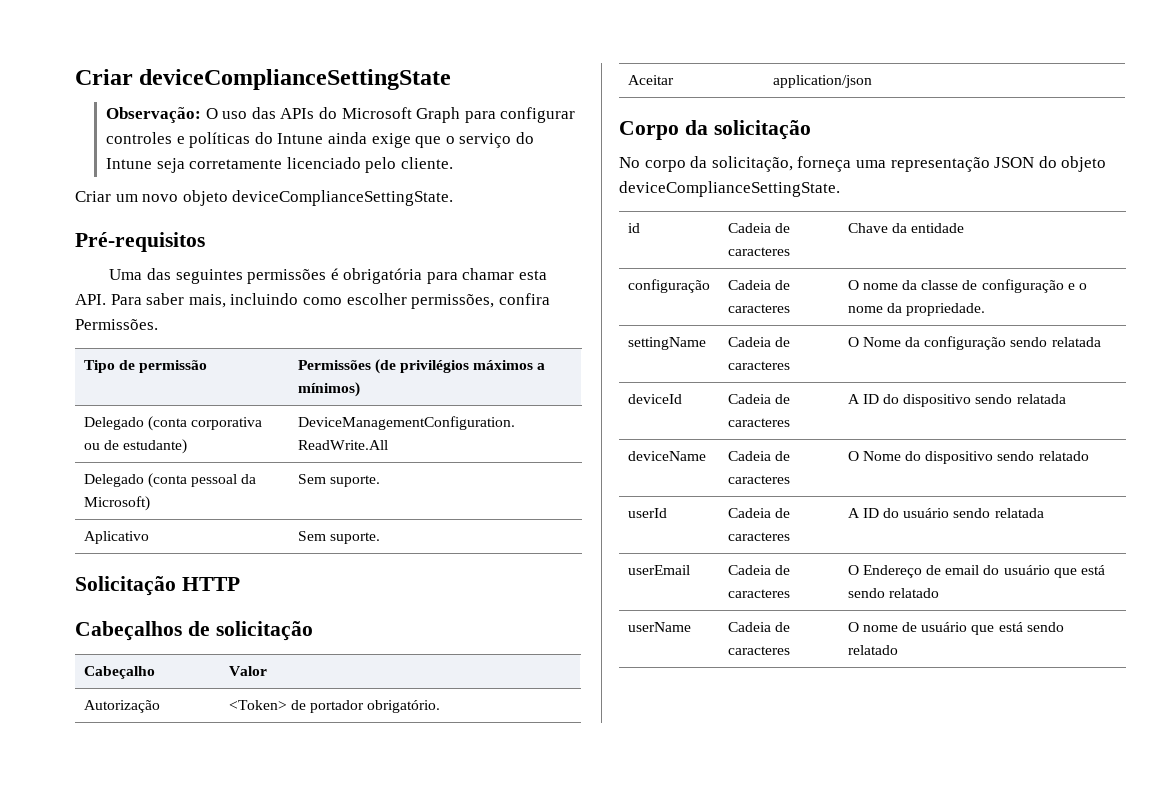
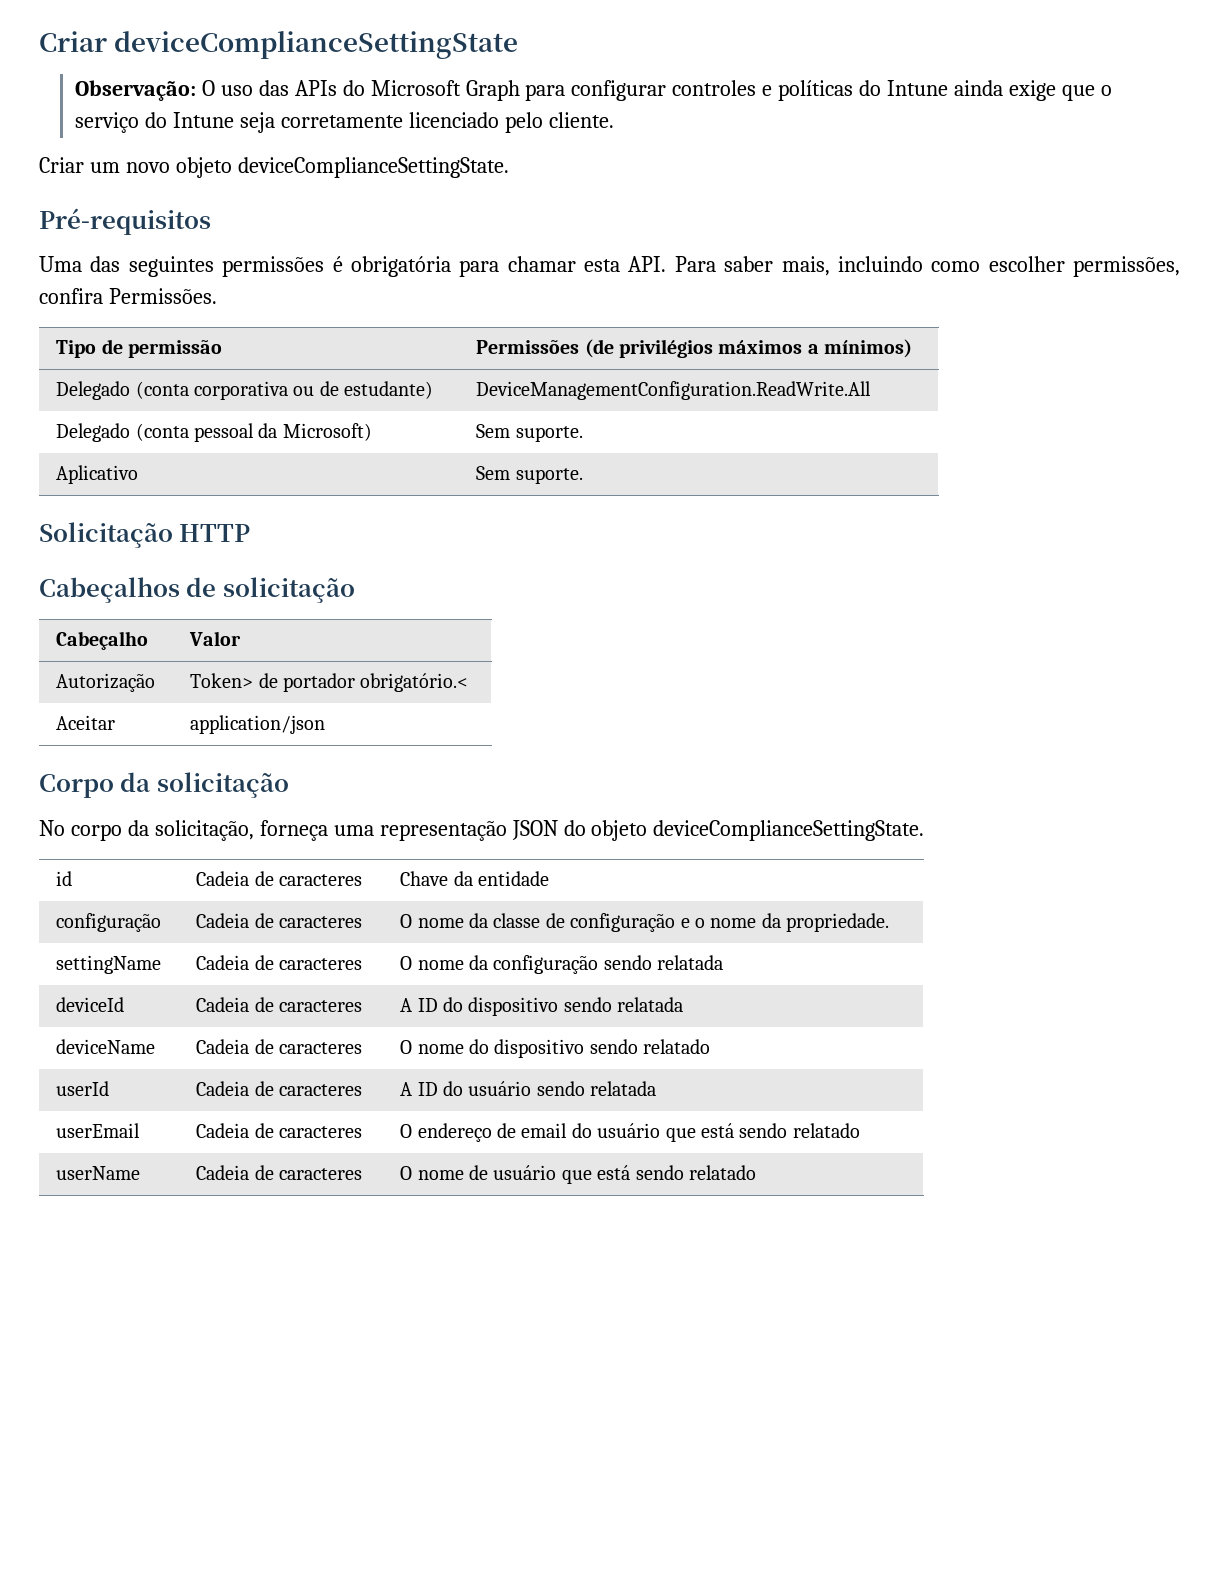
- Autorização | <Token> de portador obrigatório.
+ Autorização | Token> de portador obrigatório.<
- settingName | Cadeia de caracteres | O Nome da configuração sendo relatada
+ settingName | Cadeia de caracteres | O nome da configuração sendo relatada
- deviceName | Cadeia de caracteres | O Nome do dispositivo sendo relatado
+ deviceName | Cadeia de caracteres | O nome do dispositivo sendo relatado
- userEmail | Cadeia de caracteres | O Endereço de email do usuário que está sendo relatado
+ userEmail | Cadeia de caracteres | O endereço de email do usuário que está sendo relatado

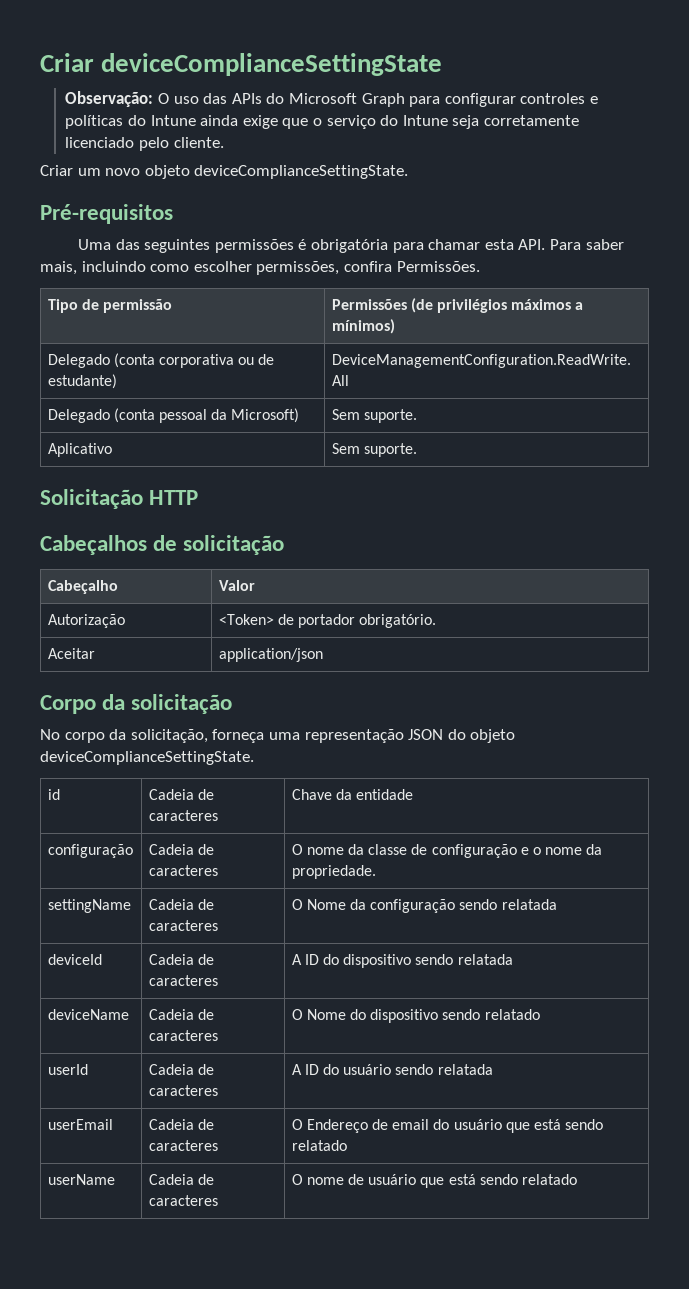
- Autorização | Token> de portador obrigatório.<
+ Autorização | <Token> de portador obrigatório.
- settingName | Cadeia de caracteres | O nome da configuração sendo relatada
+ settingName | Cadeia de caracteres | O Nome da configuração sendo relatada
- deviceName | Cadeia de caracteres | O nome do dispositivo sendo relatado
+ deviceName | Cadeia de caracteres | O Nome do dispositivo sendo relatado
- userEmail | Cadeia de caracteres | O endereço de email do usuário que está sendo relatado
+ userEmail | Cadeia de caracteres | O Endereço de email do usuário que está sendo relatado

